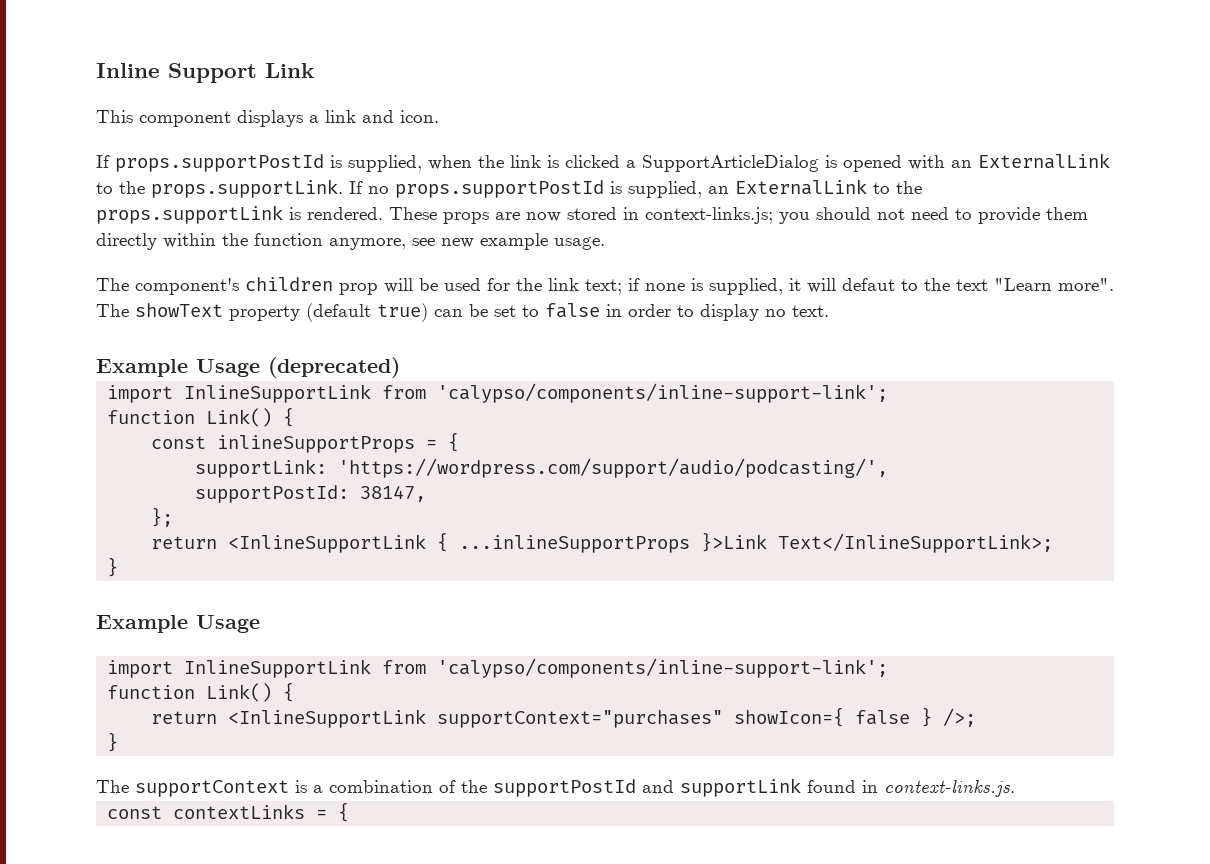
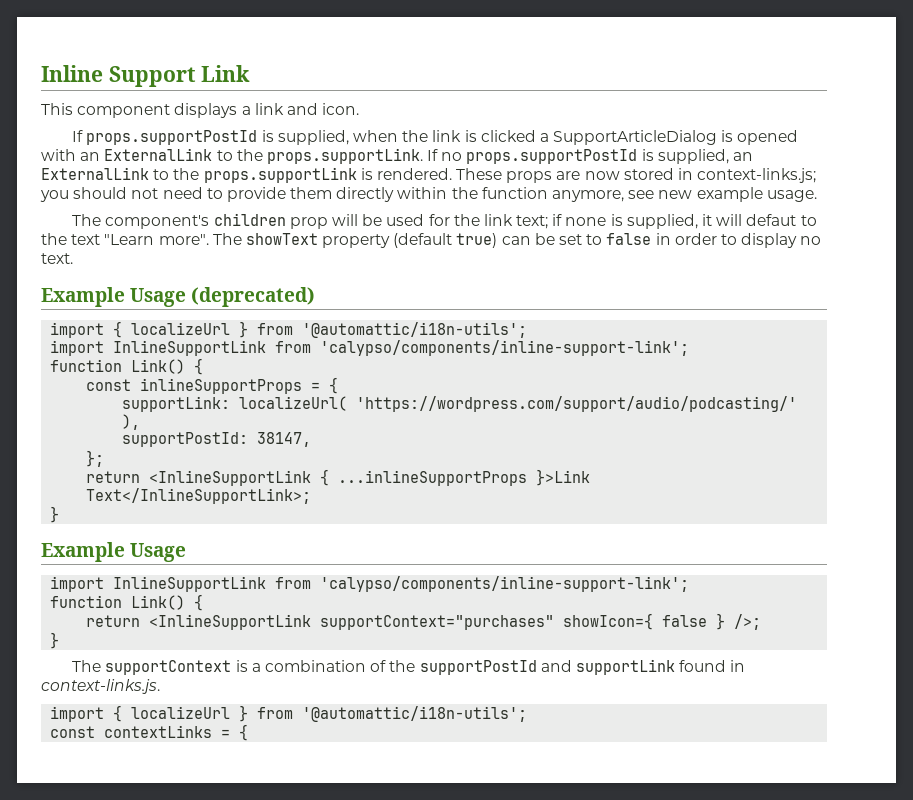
  Example Usage (deprecated)
+ import { localizeUrl } from '@automattic/i18n-utils';
- supportLink: 'https://wordpress.com/support/audio/podcasting/',
+ supportLink: localizeUrl( 'https://wordpress.com/support/audio/podcasting/' ),
  The supportContext is a combination of the supportPostId and supportLink found in context-links.js.
+ import { localizeUrl } from '@automattic/i18n-utils';

